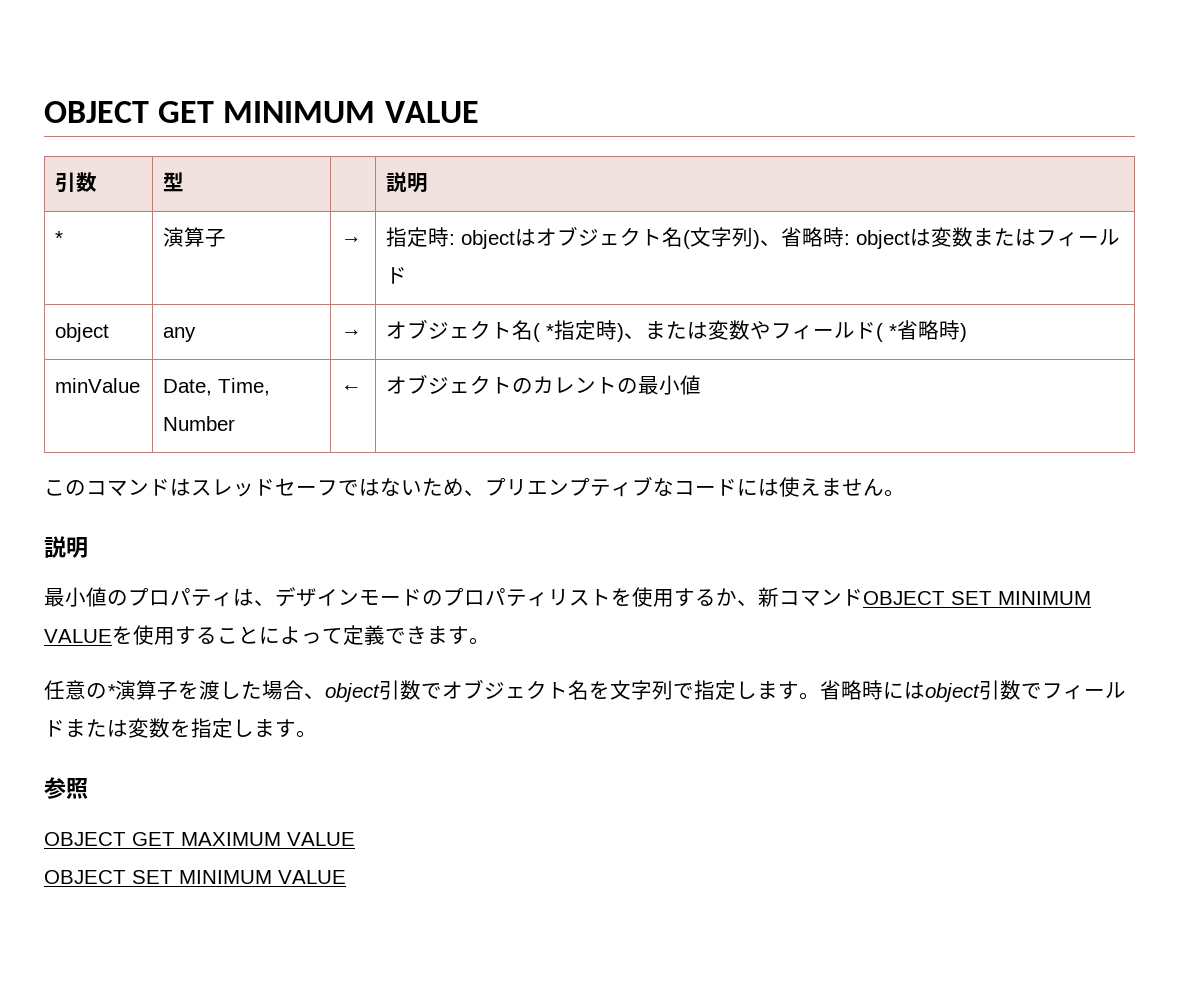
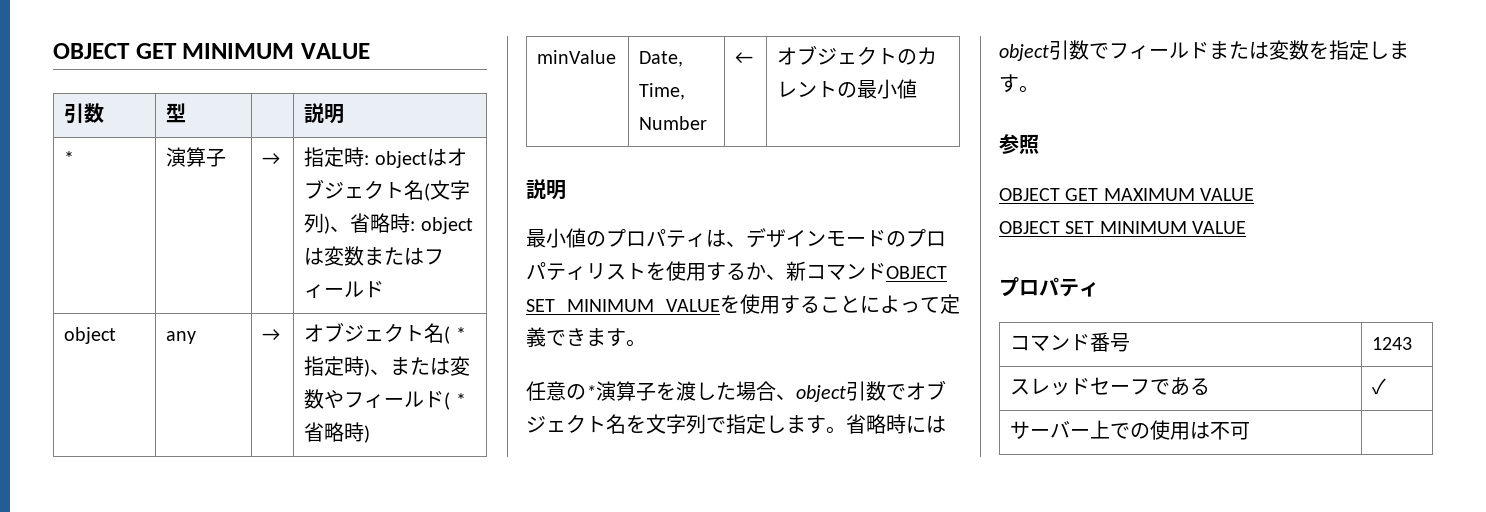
- このコマンドはスレッドセーフではないため、プリエンプティブなコードには使えません。
  OBJECT GET MAXIMUM VALUE
  OBJECT SET MINIMUM VALUE
+ プロパティ
+ コマンド番号 | 1243
+ スレッドセーフである | ✓
+ サーバー上での使用は不可 |

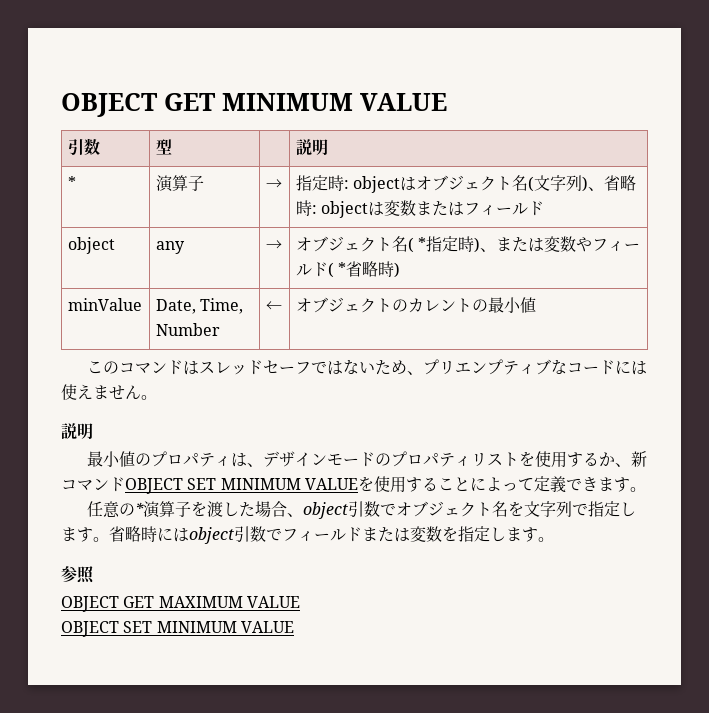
+ このコマンドはスレッドセーフではないため、プリエンプティブなコードには使えません。
  OBJECT GET MAXIMUM VALUE
  OBJECT SET MINIMUM VALUE
- プロパティ
- コマンド番号 | 1243
- スレッドセーフである | ✓
- サーバー上での使用は不可 |

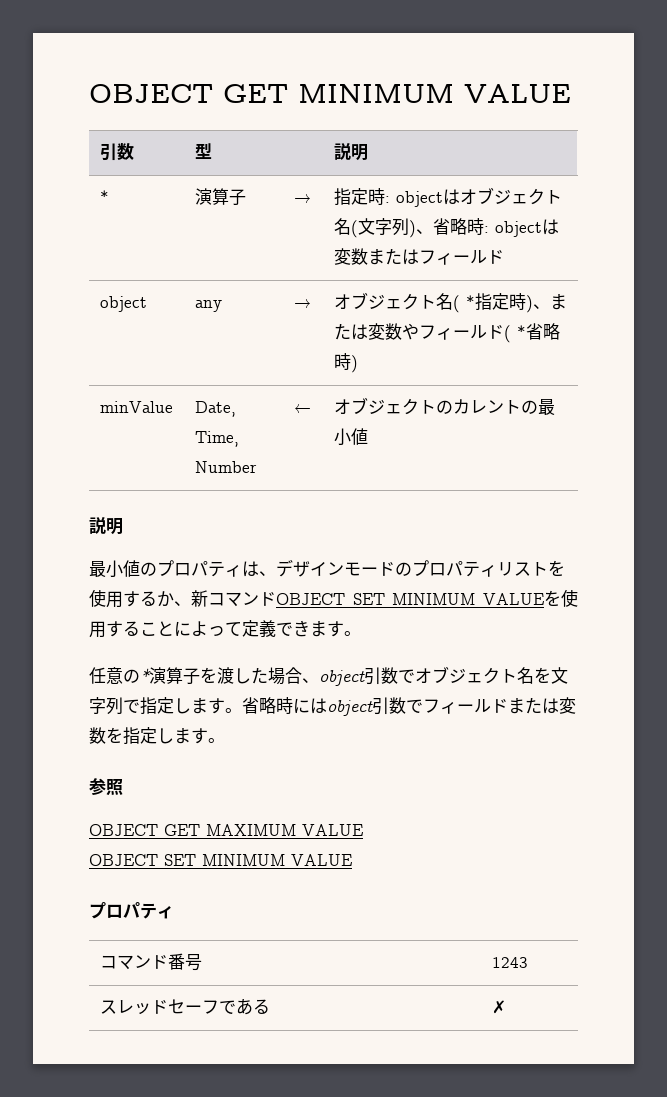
- このコマンドはスレッドセーフではないため、プリエンプティブなコードには使えません。
  OBJECT GET MAXIMUM VALUE
  OBJECT SET MINIMUM VALUE
+ プロパティ
+ コマンド番号 | 1243
+ スレッドセーフである | ✗

